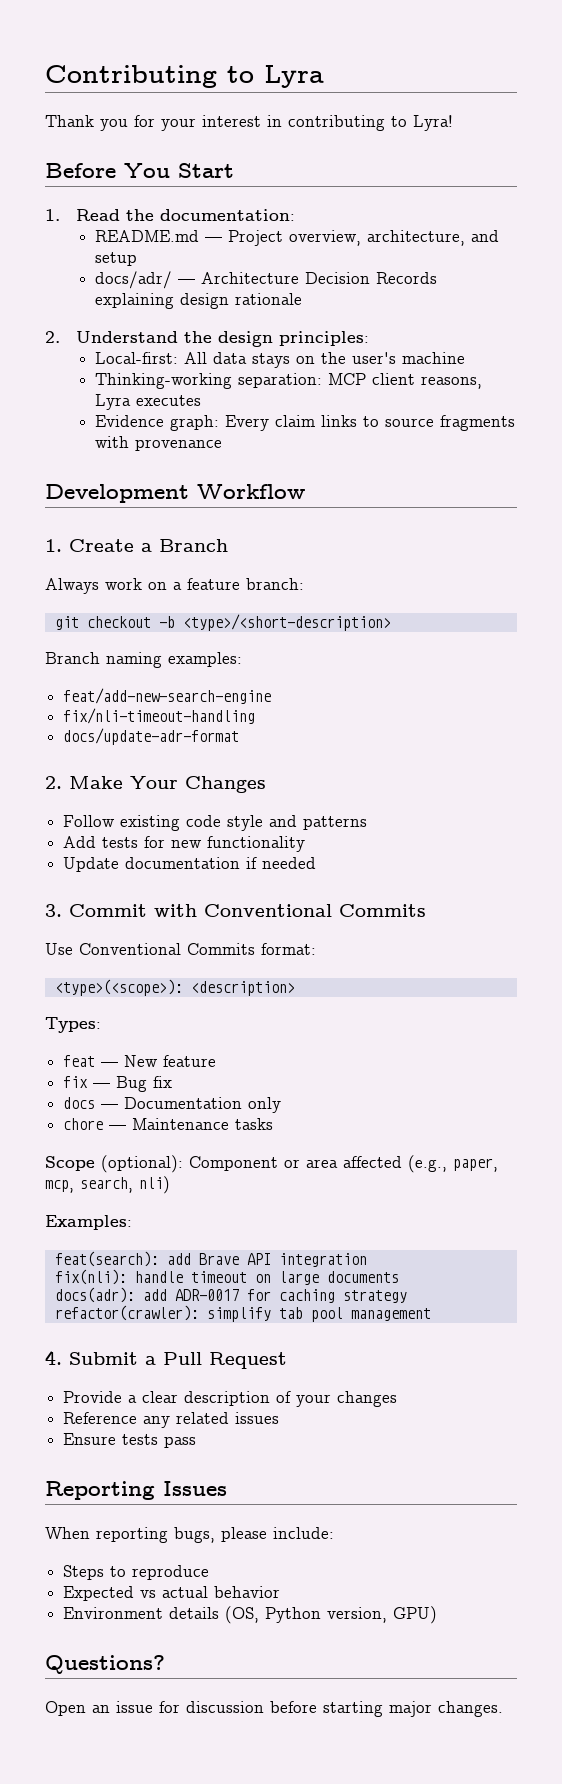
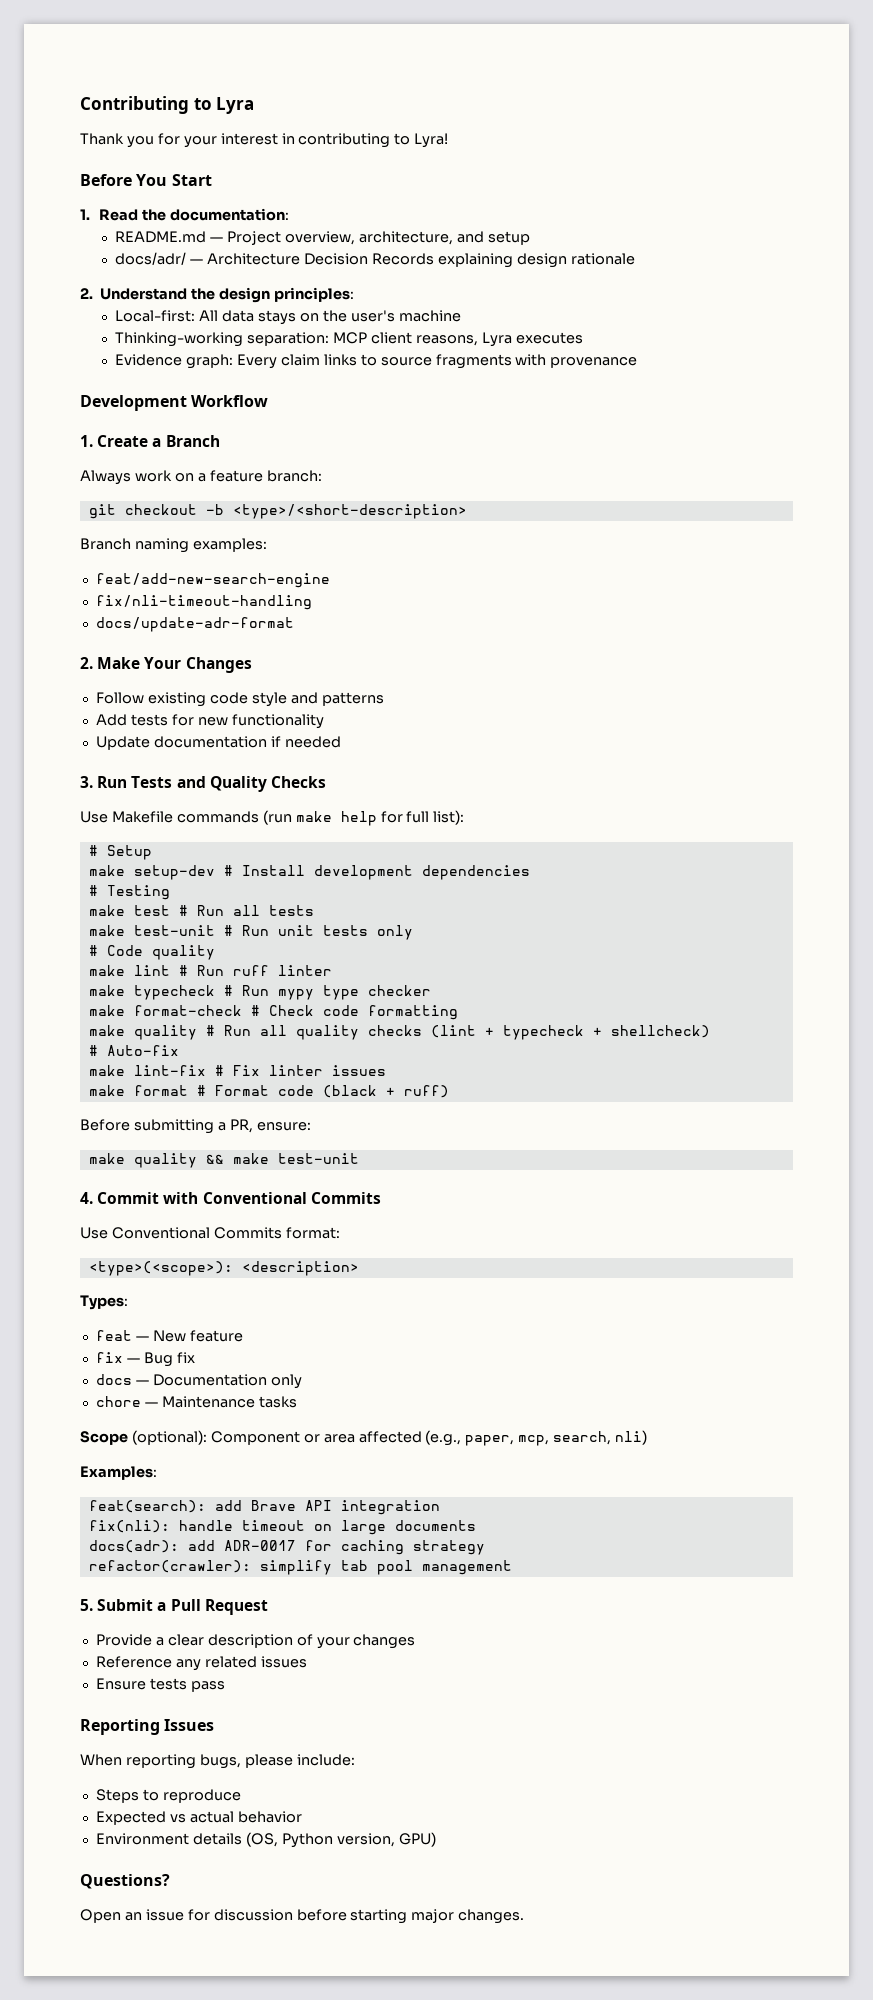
- 3. Commit with Conventional Commits
+ 3. Run Tests and Quality Checks
+ Use Makefile commands (run make help for full list):
+ # Setup
+ make setup-dev # Install development dependencies
+ # Testing
+ make test # Run all tests
+ make test-unit # Run unit tests only
+ # Code quality
+ make lint # Run ruff linter
+ make typecheck # Run mypy type checker
+ make format-check # Check code formatting
+ make quality # Run all quality checks (lint + typecheck + shellcheck)
+ # Auto-fix
+ make lint-fix # Fix linter issues
+ make format # Format code (black + ruff)
+ Before submitting a PR, ensure:
+ make quality && make test-unit
+ 4. Commit with Conventional Commits
- 4. Submit a Pull Request
+ 5. Submit a Pull Request

